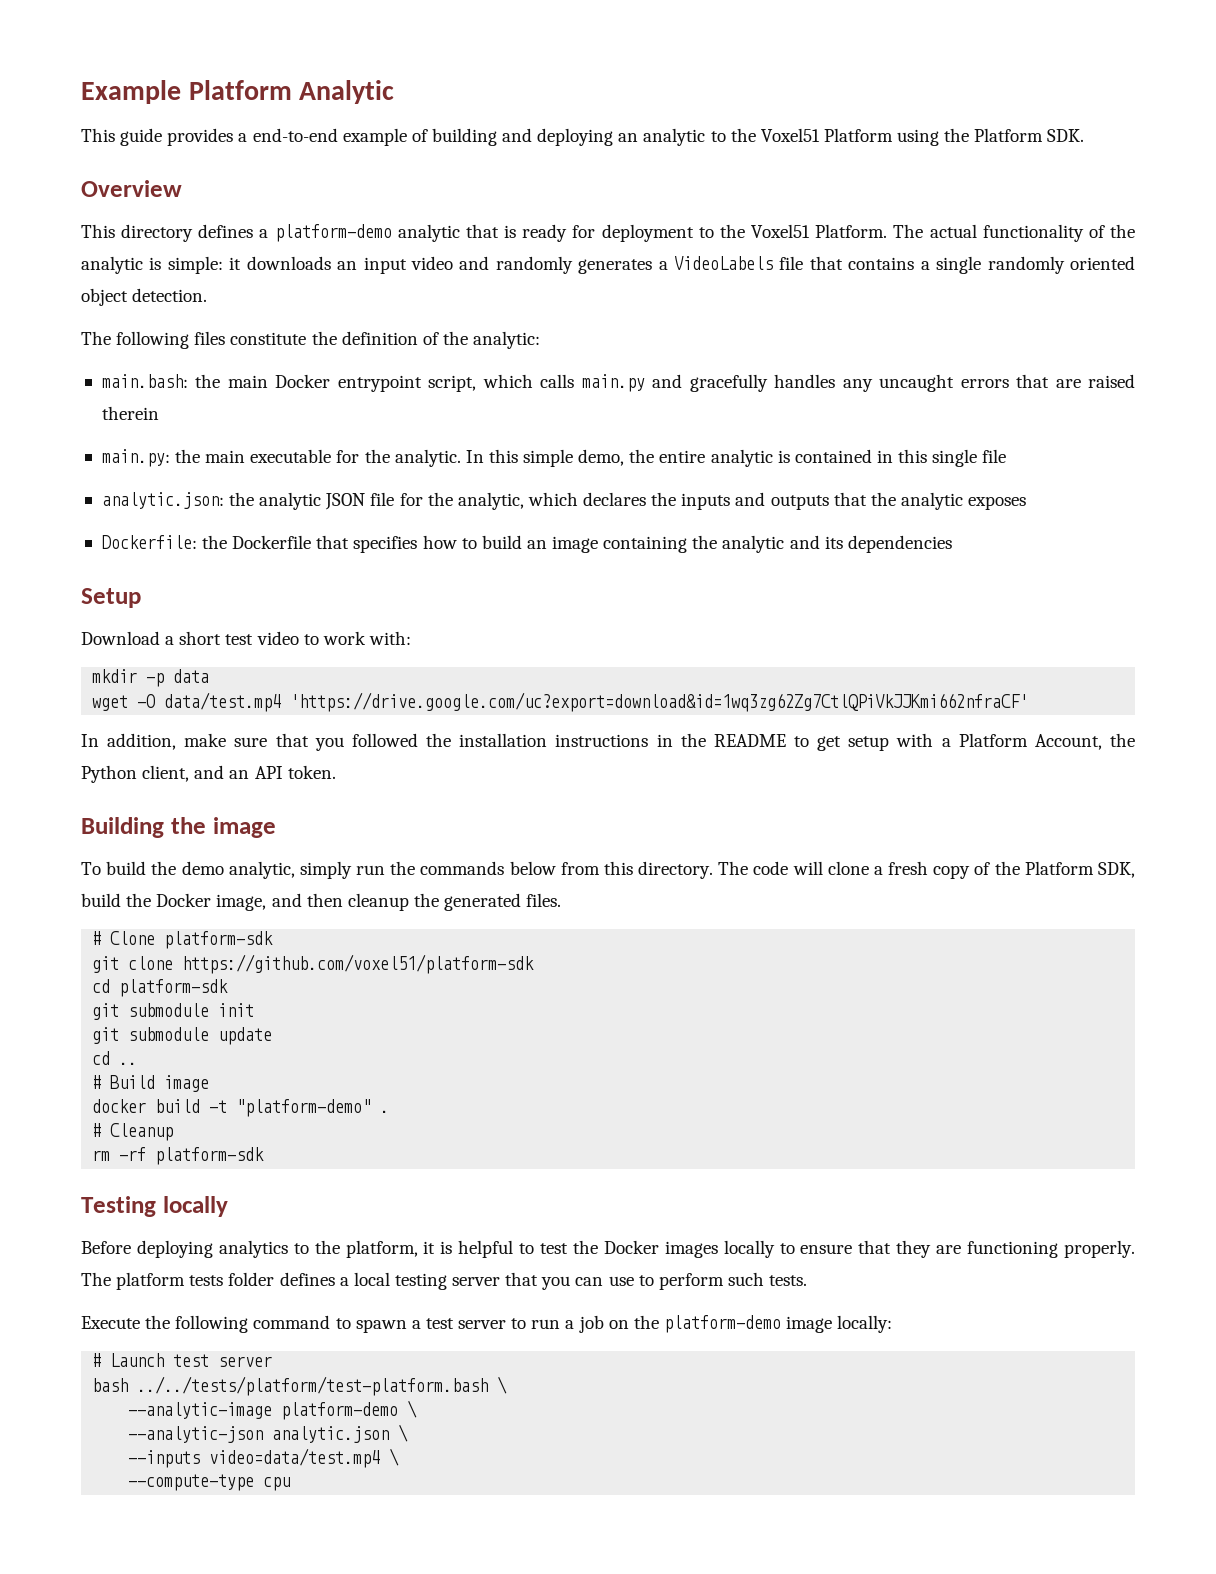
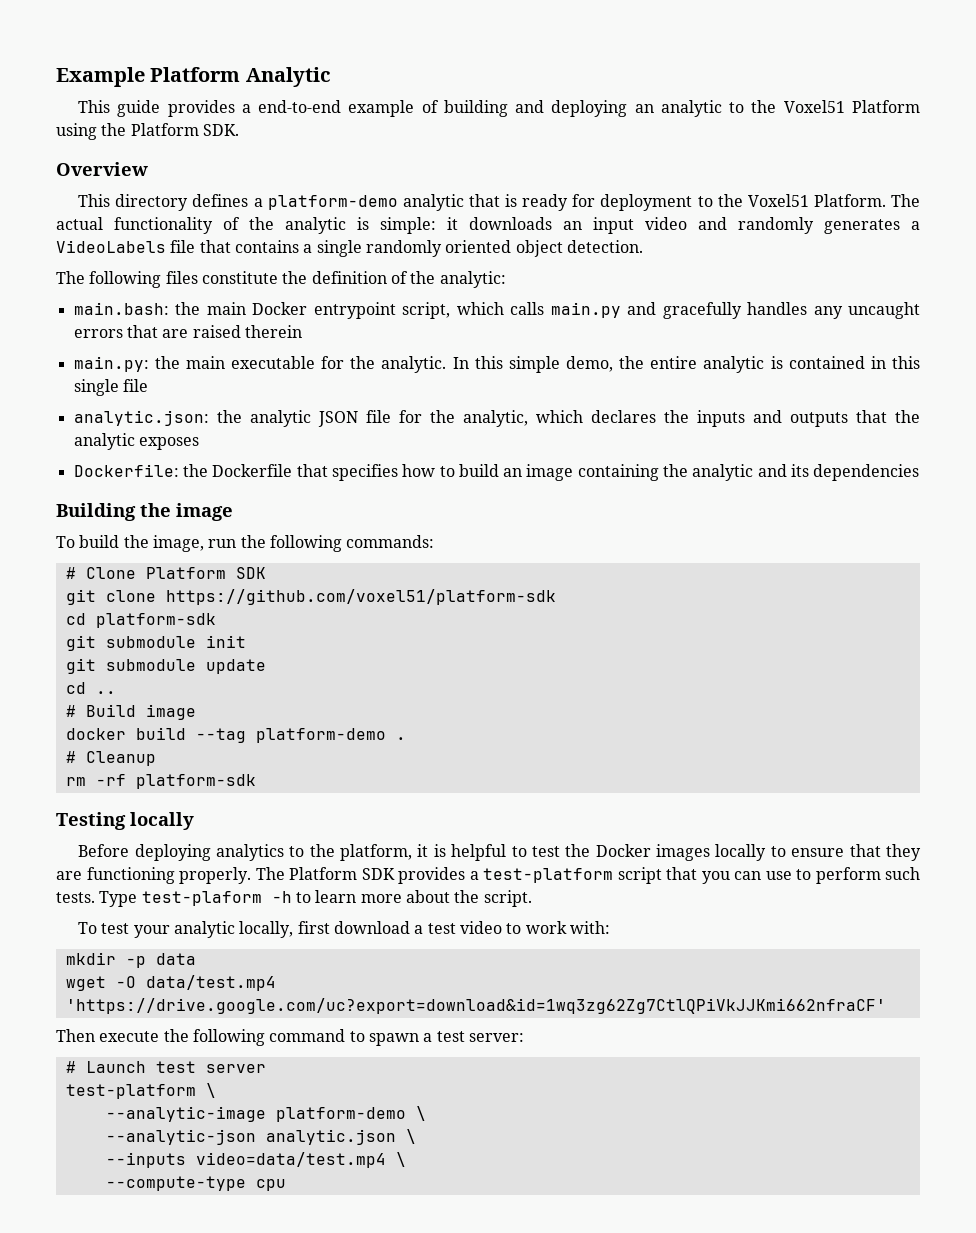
- Setup
- Download a short test video to work with:
- mkdir -p data
- wget -O data/test.mp4 'https://drive.google.com/uc?export=download&id=1wq3zg62Zg7CtlQPiVkJJKmi662nfraCF'
- In addition, make sure that you followed the installation instructions in the README to get setup with a Platform Account, the Python client, and an API token.
- To build the demo analytic, simply run the commands below from this directory. The code will clone a fresh copy of the Platform SDK, build the Docker image, and then cleanup the generated files.
+ To build the image, run the following commands:
- # Clone platform-sdk
+ # Clone Platform SDK
- docker build -t "platform-demo" .
+ docker build --tag platform-demo .
- The platform tests folder defines a local testing server that you can use to perform such tests.
- Execute the following command to spawn a test server to run a job on the platform-demo image locally:
+ The Platform SDK provides a test-platform script that you can use to perform such tests. Type test-plaform -h to learn more about the script.
+ To test your analytic locally, first download a test video to work with:
+ mkdir -p data
+ wget -O data/test.mp4 'https://drive.google.com/uc?export=download&id=1wq3zg62Zg7CtlQPiVkJJKmi662nfraCF'
+ Then execute the following command to spawn a test server:
- bash ../../tests/platform/test-platform.bash \
+ test-platform \

